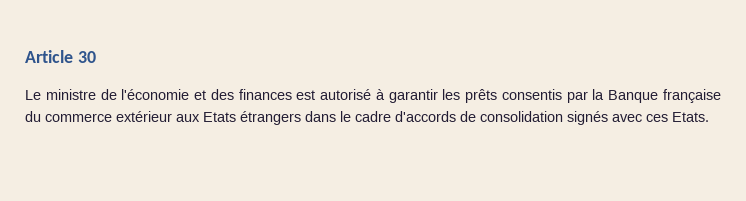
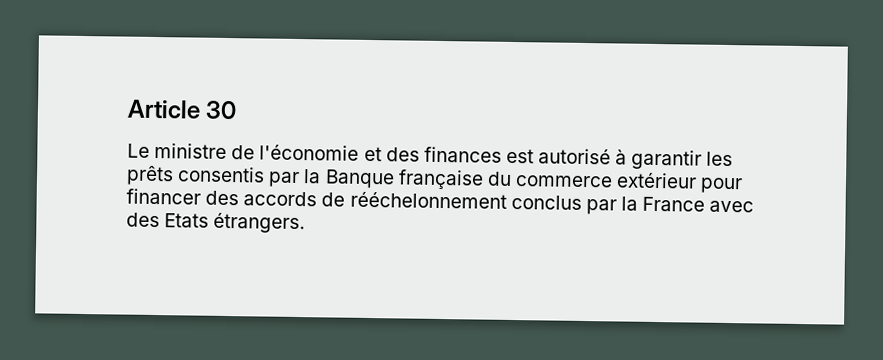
- Le ministre de l'économie et des finances est autorisé à garantir les prêts consentis par la Banque française du commerce extérieur aux Etats étrangers dans le cadre d'accords de consolidation signés avec ces Etats.
+ Le ministre de l'économie et des finances est autorisé à garantir les prêts consentis par la Banque française du commerce extérieur pour financer des accords de rééchelonnement conclus par la France avec des Etats étrangers.

